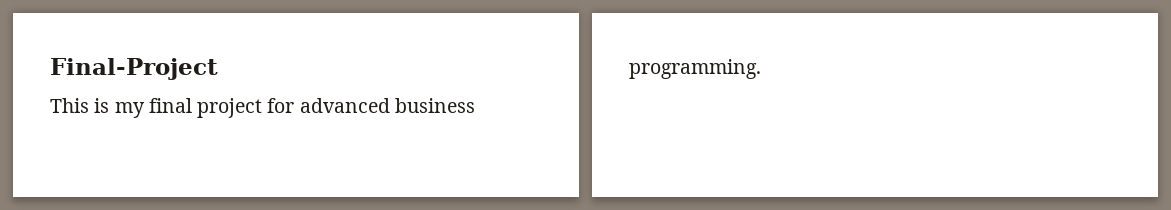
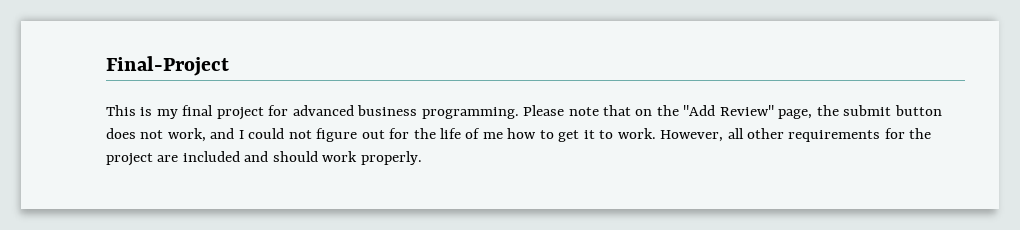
+ Please note that on the "Add Review" page, the submit button does not work, and I could not figure out for the life of me how to get it to work. However, all other requirements for the project are included and should work properly.

